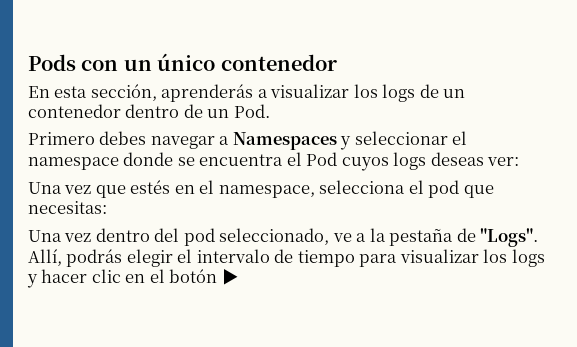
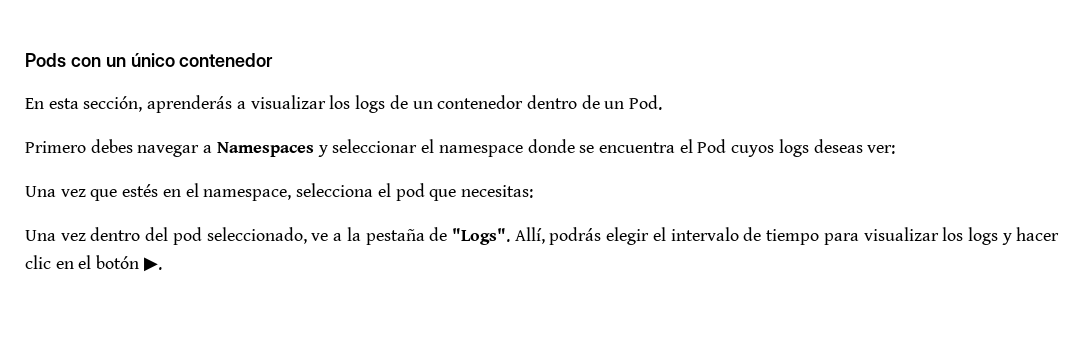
- Allí, podrás elegir el intervalo de tiempo para visualizar los logs y hacer clic en el botón ▶
+ Allí, podrás elegir el intervalo de tiempo para visualizar los logs y hacer clic en el botón ▶.

